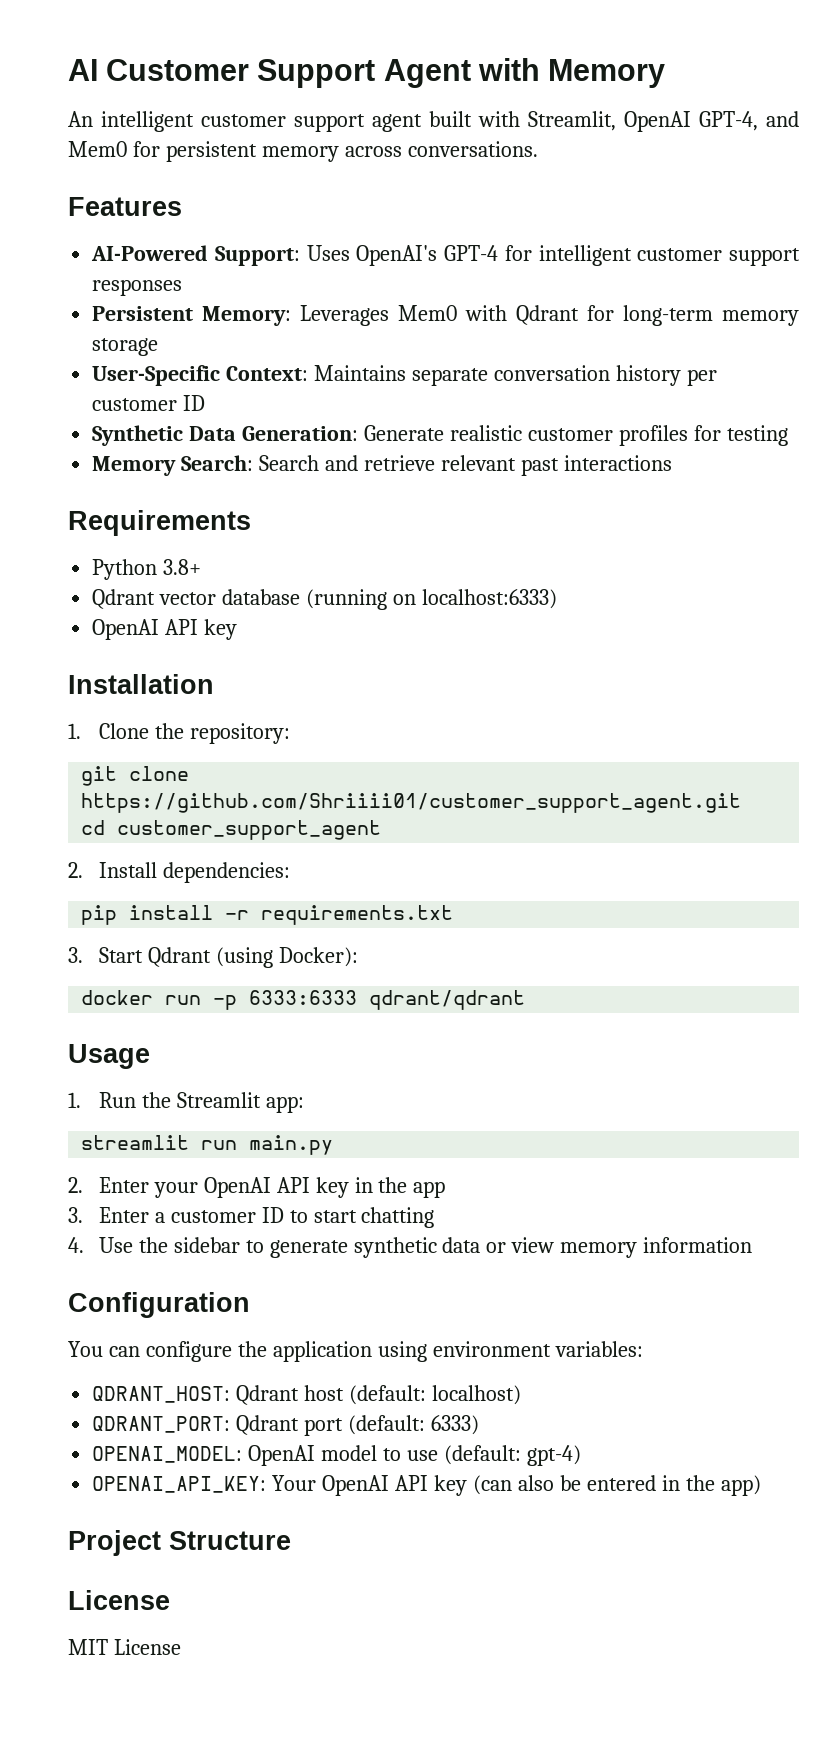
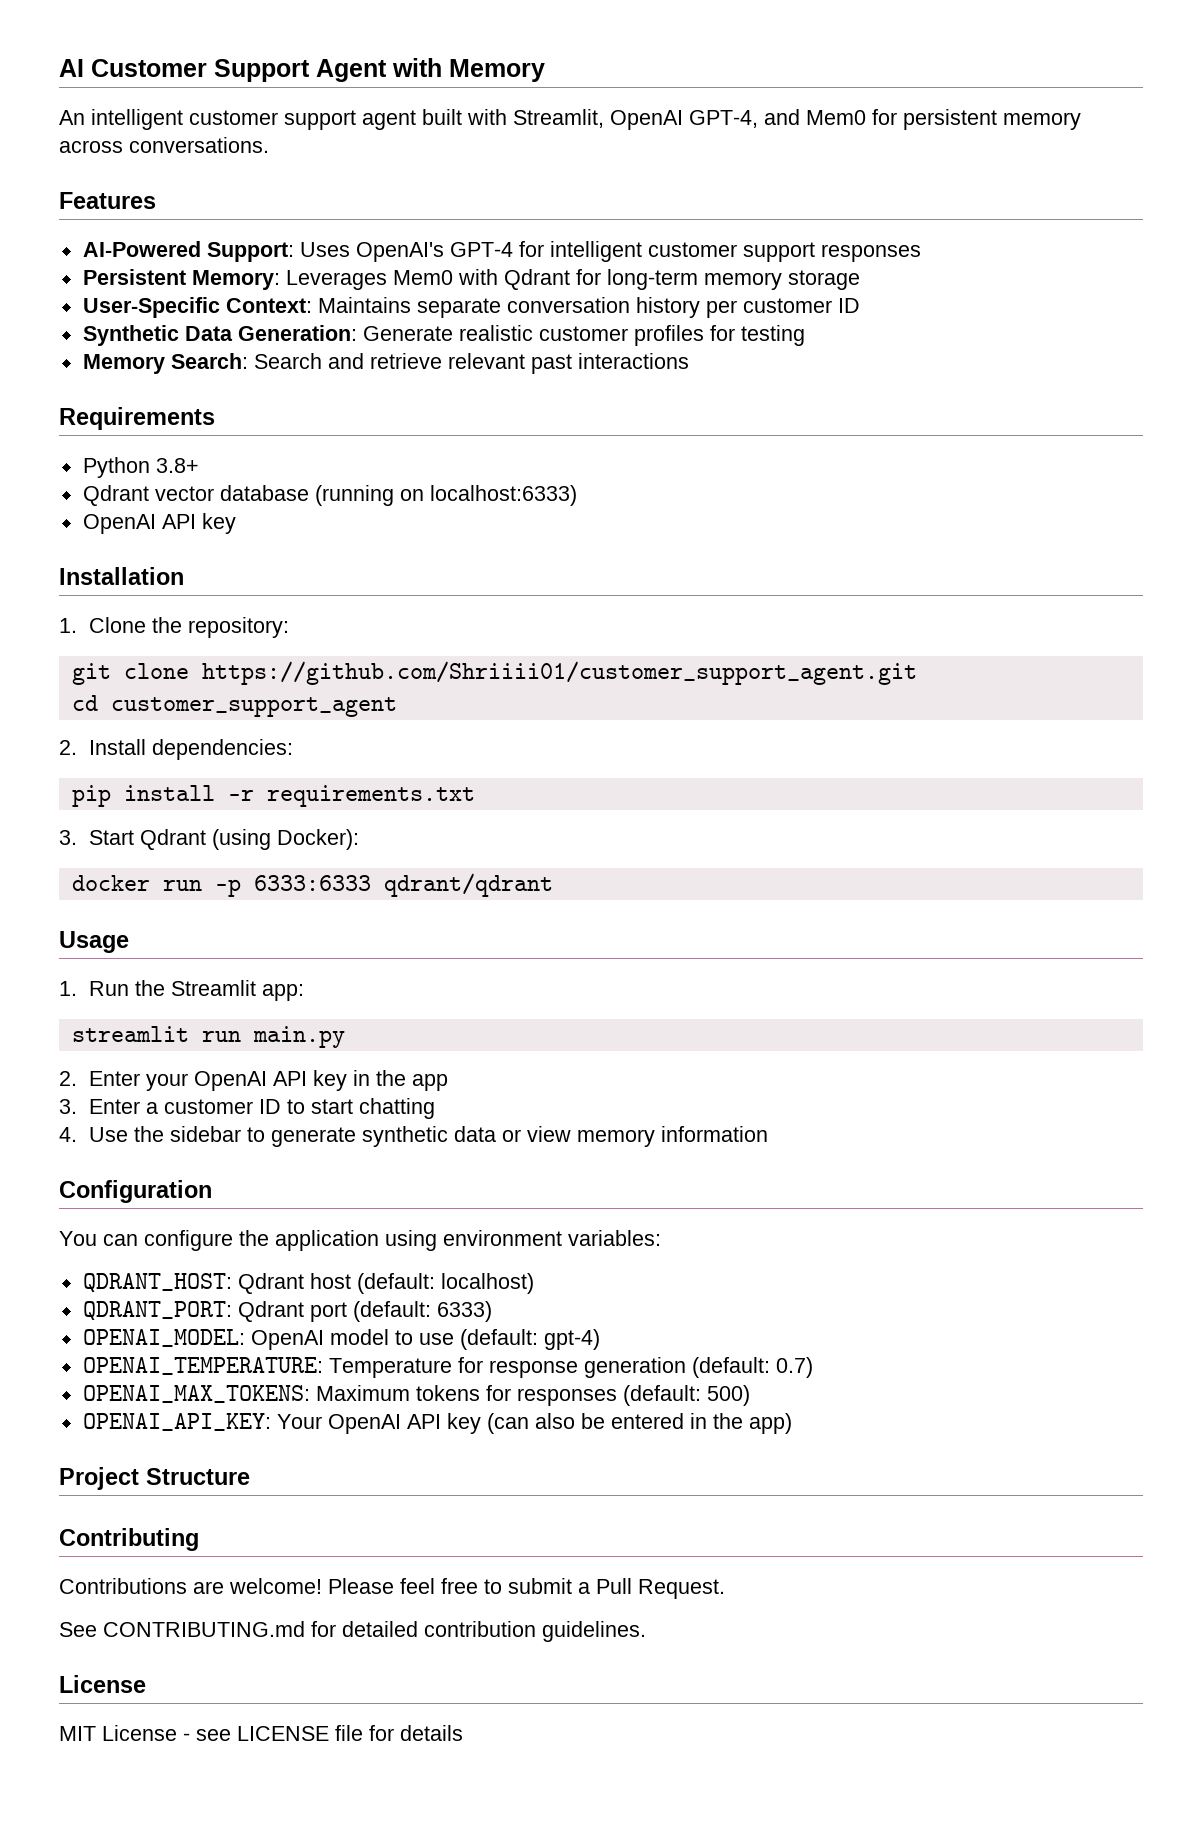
+ OPENAI_TEMPERATURE: Temperature for response generation (default: 0.7)
+ OPENAI_MAX_TOKENS: Maximum tokens for responses (default: 500)
  Project Structure
+ Contributing
+ Contributions are welcome! Please feel free to submit a Pull Request.
+ See CONTRIBUTING.md for detailed contribution guidelines.
  License
- MIT License
+ MIT License - see LICENSE file for details

